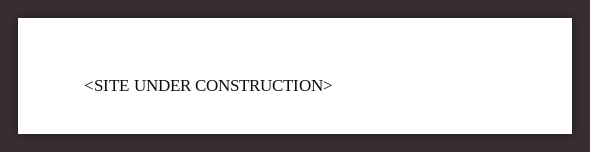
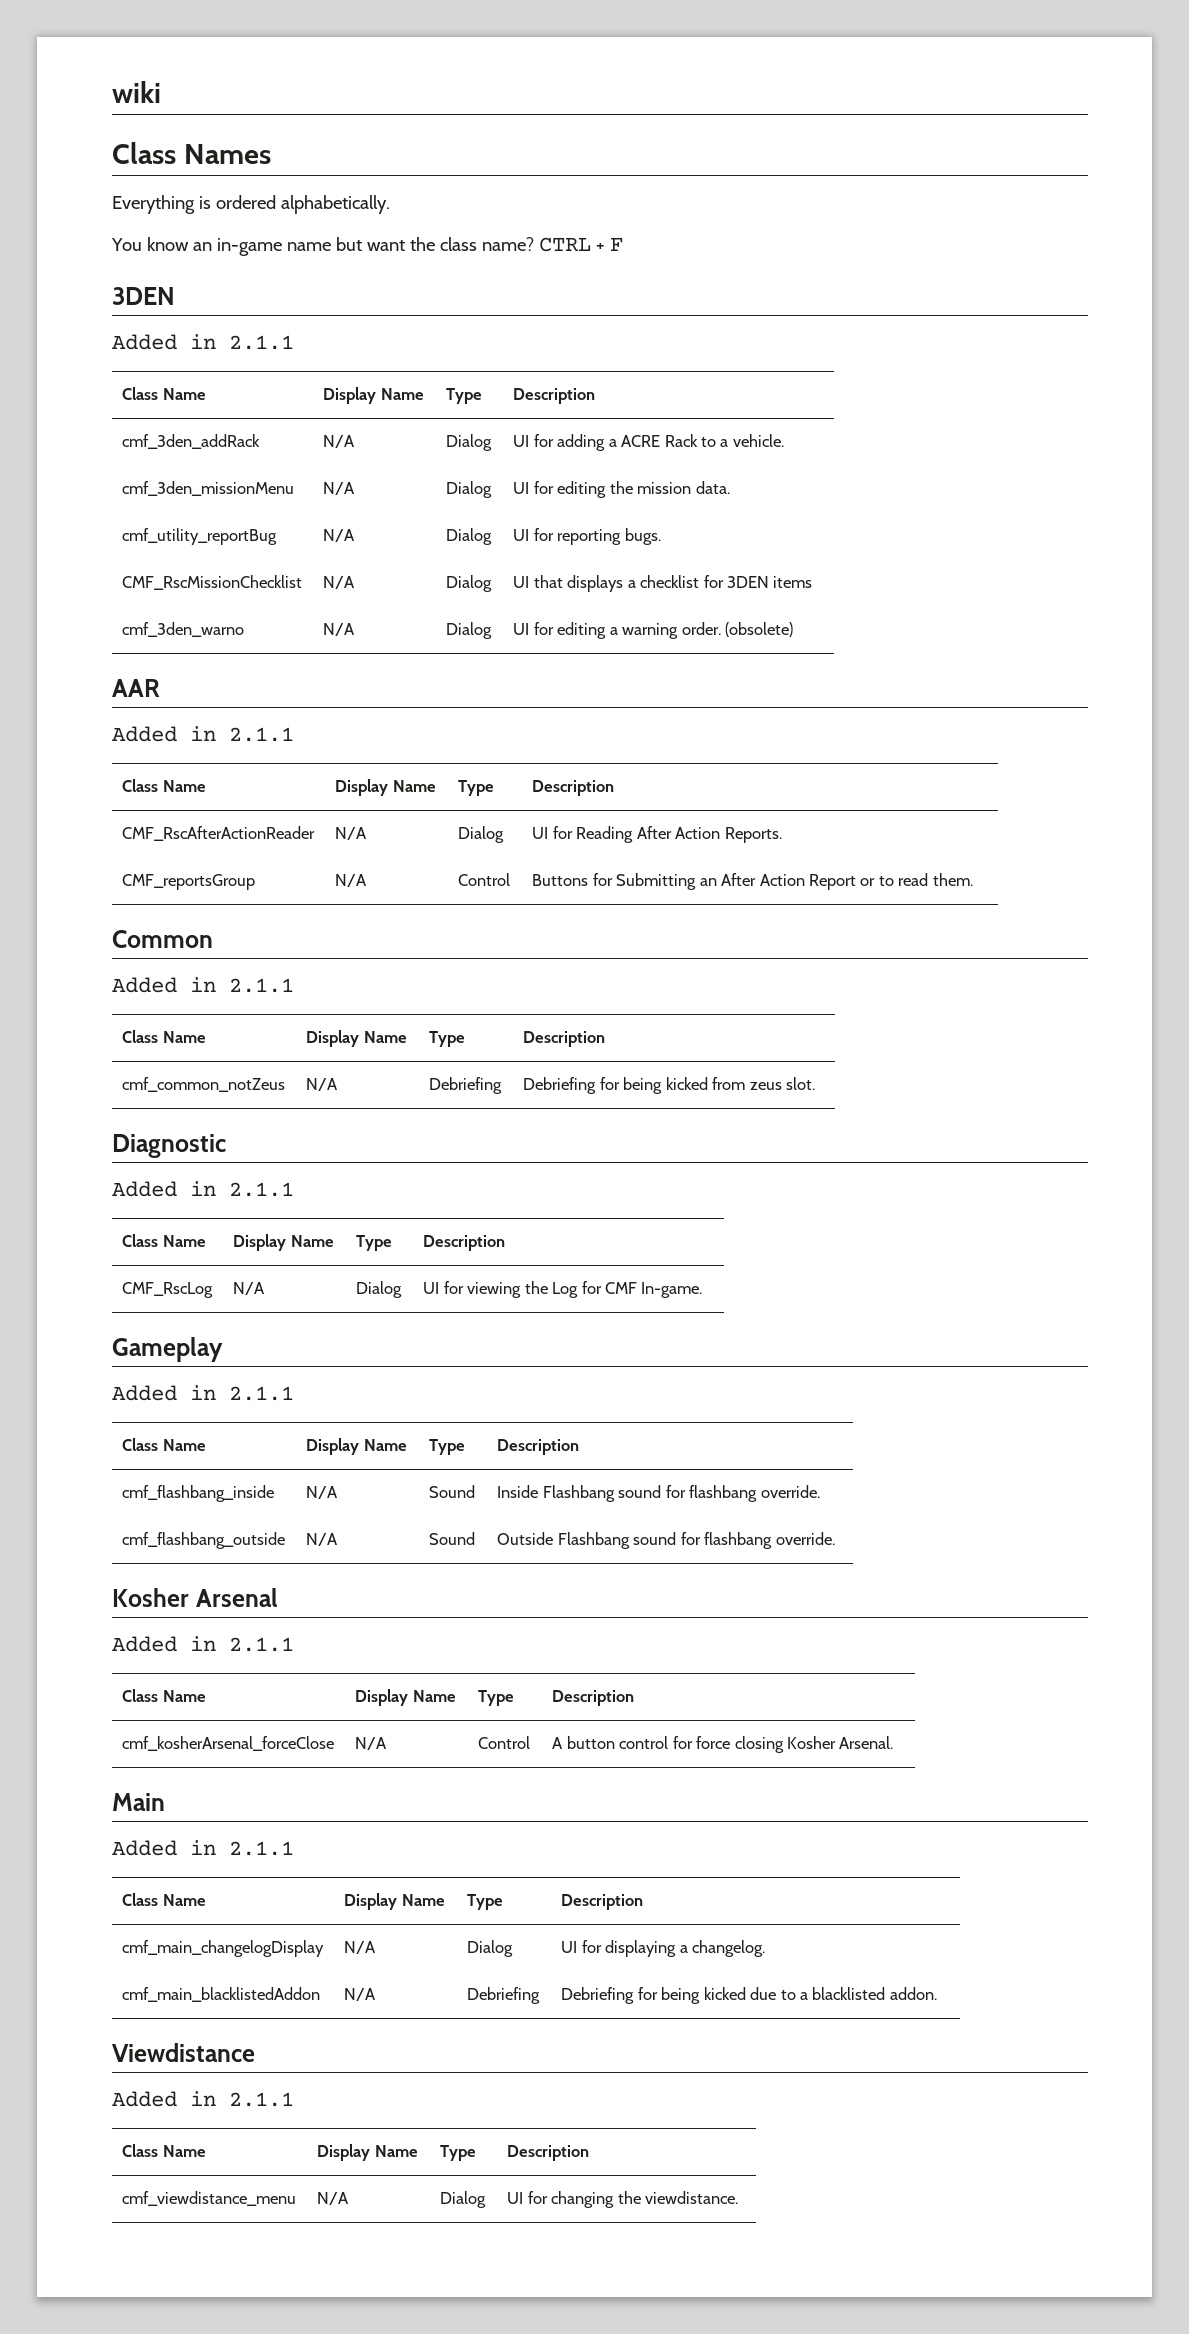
- <SITE UNDER CONSTRUCTION>
+ wiki
+ Class Names
+ Everything is ordered alphabetically.
+ You know an in-game name but want the class name? CTRL + F
+ 3DEN
+ Added in 2.1.1
+ Class Name | Display Name | Type | Description
+ cmf_3den_addRack | N/A | Dialog | UI for adding a ACRE Rack to a vehicle.
+ cmf_3den_missionMenu | N/A | Dialog | UI for editing the mission data.
+ cmf_utility_reportBug | N/A | Dialog | UI for reporting bugs.
+ CMF_RscMissionChecklist | N/A | Dialog | UI that displays a checklist for 3DEN items
+ cmf_3den_warno | N/A | Dialog | UI for editing a warning order. (obsolete)
+ AAR
+ Added in 2.1.1
+ Class Name | Display Name | Type | Description
+ CMF_RscAfterActionReader | N/A | Dialog | UI for Reading After Action Reports.
+ CMF_reportsGroup | N/A | Control | Buttons for Submitting an After Action Report or to read them.
+ Common
+ Added in 2.1.1
+ Class Name | Display Name | Type | Description
+ cmf_common_notZeus | N/A | Debriefing | Debriefing for being kicked from zeus slot.
+ Diagnostic
+ Added in 2.1.1
+ Class Name | Display Name | Type | Description
+ CMF_RscLog | N/A | Dialog | UI for viewing the Log for CMF In-game.
+ Gameplay
+ Added in 2.1.1
+ Class Name | Display Name | Type | Description
+ cmf_flashbang_inside | N/A | Sound | Inside Flashbang sound for flashbang override.
+ cmf_flashbang_outside | N/A | Sound | Outside Flashbang sound for flashbang override.
+ Kosher Arsenal
+ Added in 2.1.1
+ Class Name | Display Name | Type | Description
+ cmf_kosherArsenal_forceClose | N/A | Control | A button control for force closing Kosher Arsenal.
+ Main
+ Added in 2.1.1
+ Class Name | Display Name | Type | Description
+ cmf_main_changelogDisplay | N/A | Dialog | UI for displaying a changelog.
+ cmf_main_blacklistedAddon | N/A | Debriefing | Debriefing for being kicked due to a blacklisted addon.
+ Viewdistance
+ Added in 2.1.1
+ Class Name | Display Name | Type | Description
+ cmf_viewdistance_menu | N/A | Dialog | UI for changing the viewdistance.

